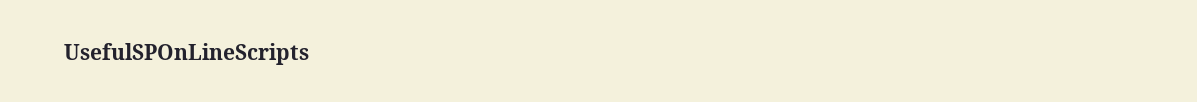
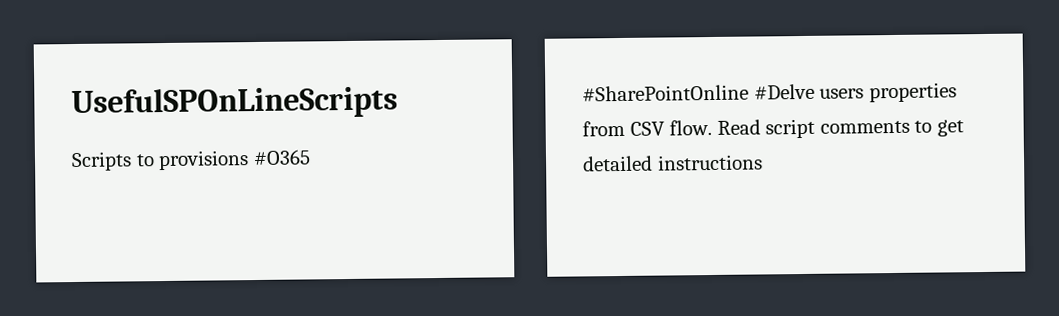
+ Scripts to provisions #O365 #SharePointOnline #Delve users properties from CSV flow. Read script comments to get detailed instructions

